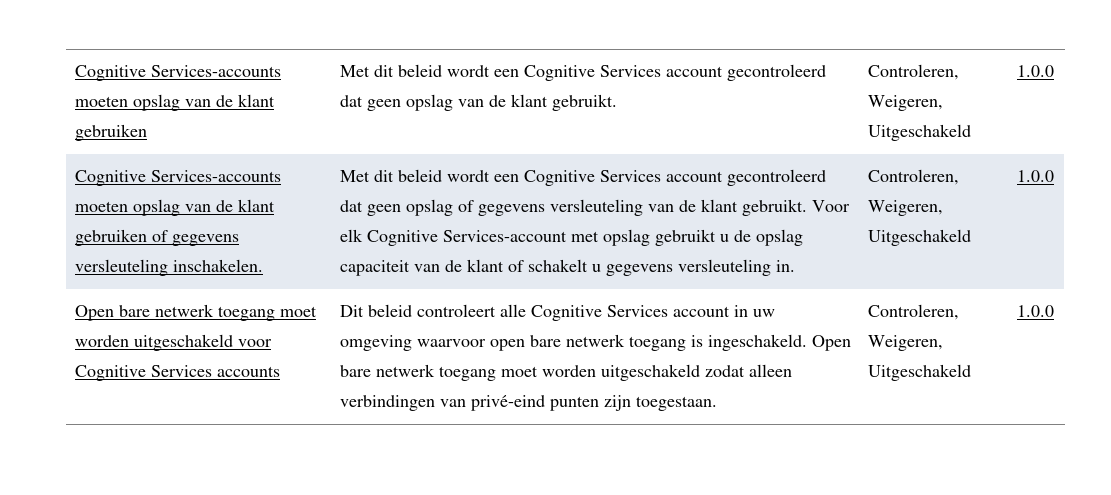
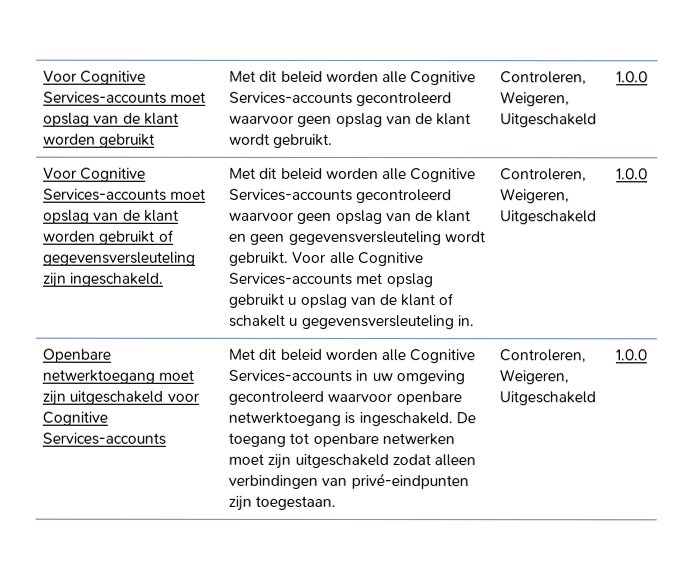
- Cognitive Services-accounts moeten opslag van de klant gebruiken | Met dit beleid wordt een Cognitive Services account gecontroleerd dat geen opslag van de klant gebruikt. | Controleren, Weigeren, Uitgeschakeld | 1.0.0
+ Voor Cognitive Services-accounts moet opslag van de klant worden gebruikt | Met dit beleid worden alle Cognitive Services-accounts gecontroleerd waarvoor geen opslag van de klant wordt gebruikt. | Controleren, Weigeren, Uitgeschakeld | 1.0.0
- Cognitive Services-accounts moeten opslag van de klant gebruiken of gegevens versleuteling inschakelen. | Met dit beleid wordt een Cognitive Services account gecontroleerd dat geen opslag of gegevens versleuteling van de klant gebruikt. Voor elk Cognitive Services-account met opslag gebruikt u de opslag capaciteit van de klant of schakelt u gegevens versleuteling in.
+ Voor Cognitive Services-accounts moet opslag van de klant worden gebruikt of gegevensversleuteling zijn ingeschakeld. | Met dit beleid worden alle Cognitive Services-accounts gecontroleerd waarvoor geen opslag van de klant en geen gegevensversleuteling wordt gebruikt. Voor alle Cognitive Services-accounts met opslag gebruikt u opslag van de klant of schakelt u gegevensversleuteling in.
- Open bare netwerk toegang moet worden uitgeschakeld voor Cognitive Services accounts | Dit beleid controleert alle Cognitive Services account in uw omgeving waarvoor open bare netwerk toegang is ingeschakeld. Open bare netwerk toegang moet worden uitgeschakeld zodat alleen verbindingen van privé-eind punten zijn toegestaan.
+ Openbare netwerktoegang moet zijn uitgeschakeld voor Cognitive Services-accounts | Met dit beleid worden alle Cognitive Services-accounts in uw omgeving gecontroleerd waarvoor openbare netwerktoegang is ingeschakeld. De toegang tot openbare netwerken moet zijn uitgeschakeld zodat alleen verbindingen van privé-eindpunten zijn toegestaan.

